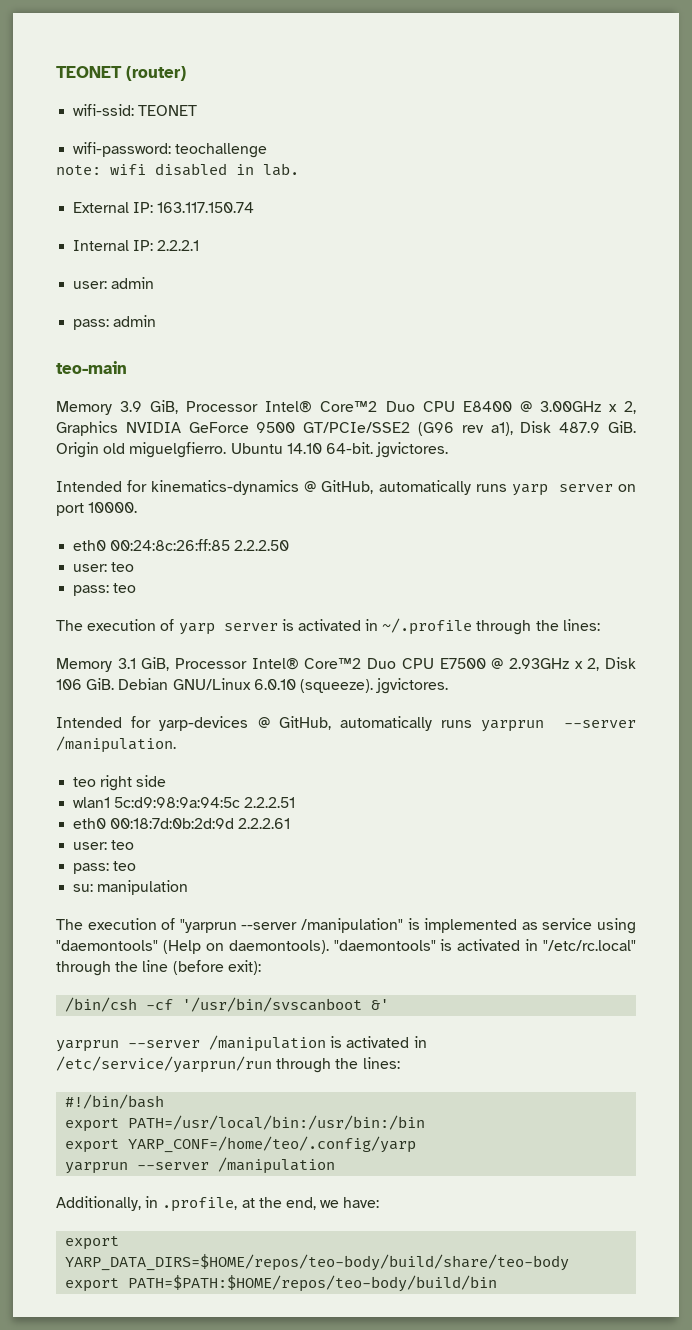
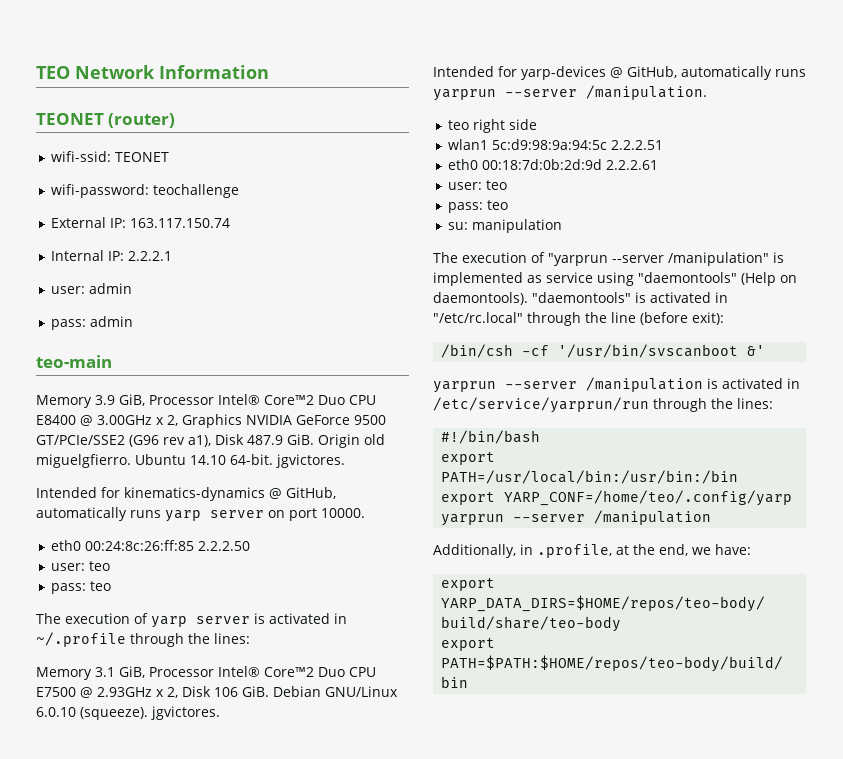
+ TEO Network Information
- note: wifi disabled in lab.

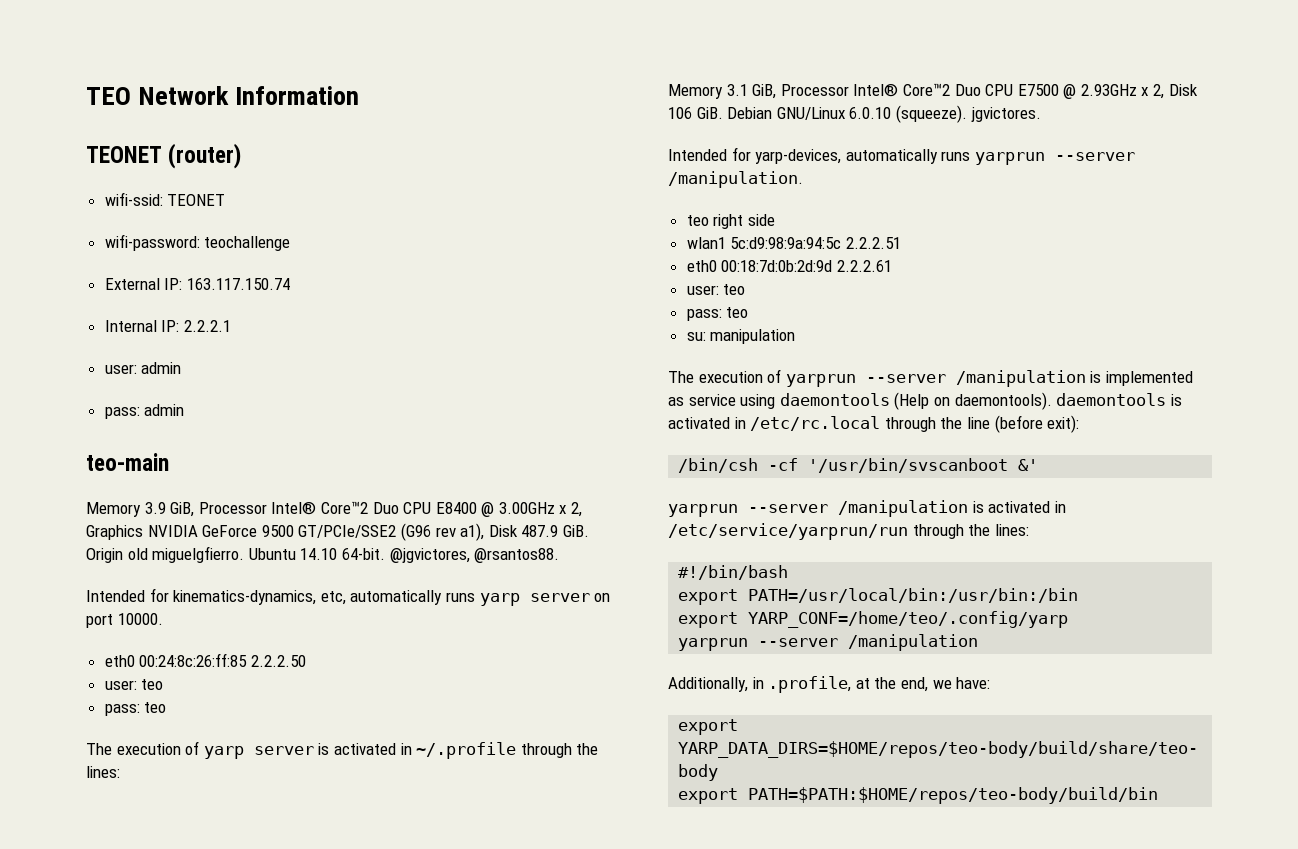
- Ubuntu 14.10 64-bit. jgvictores.
- Intended for kinematics-dynamics @ GitHub, automatically runs yarp server on port 10000.
+ Ubuntu 14.10 64-bit. @jgvictores, @rsantos88.
+ Intended for kinematics-dynamics, etc, automatically runs yarp server on port 10000.
- Intended for yarp-devices @ GitHub, automatically runs yarprun --server /manipulation.
+ Intended for yarp-devices, automatically runs yarprun --server /manipulation.
- The execution of "yarprun --server /manipulation" is implemented as service using "daemontools" (Help on daemontools). "daemontools" is activated in "/etc/rc.local" through the line (before exit):
+ The execution of yarprun --server /manipulation is implemented as service using daemontools (Help on daemontools). daemontools is activated in /etc/rc.local through the line (before exit):

